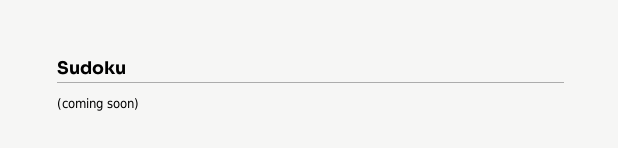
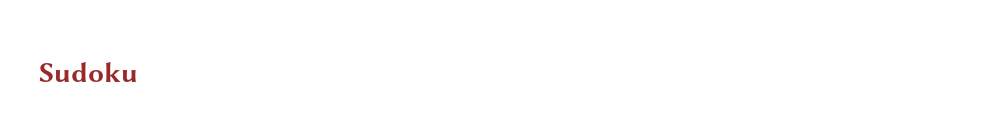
- (coming soon)

